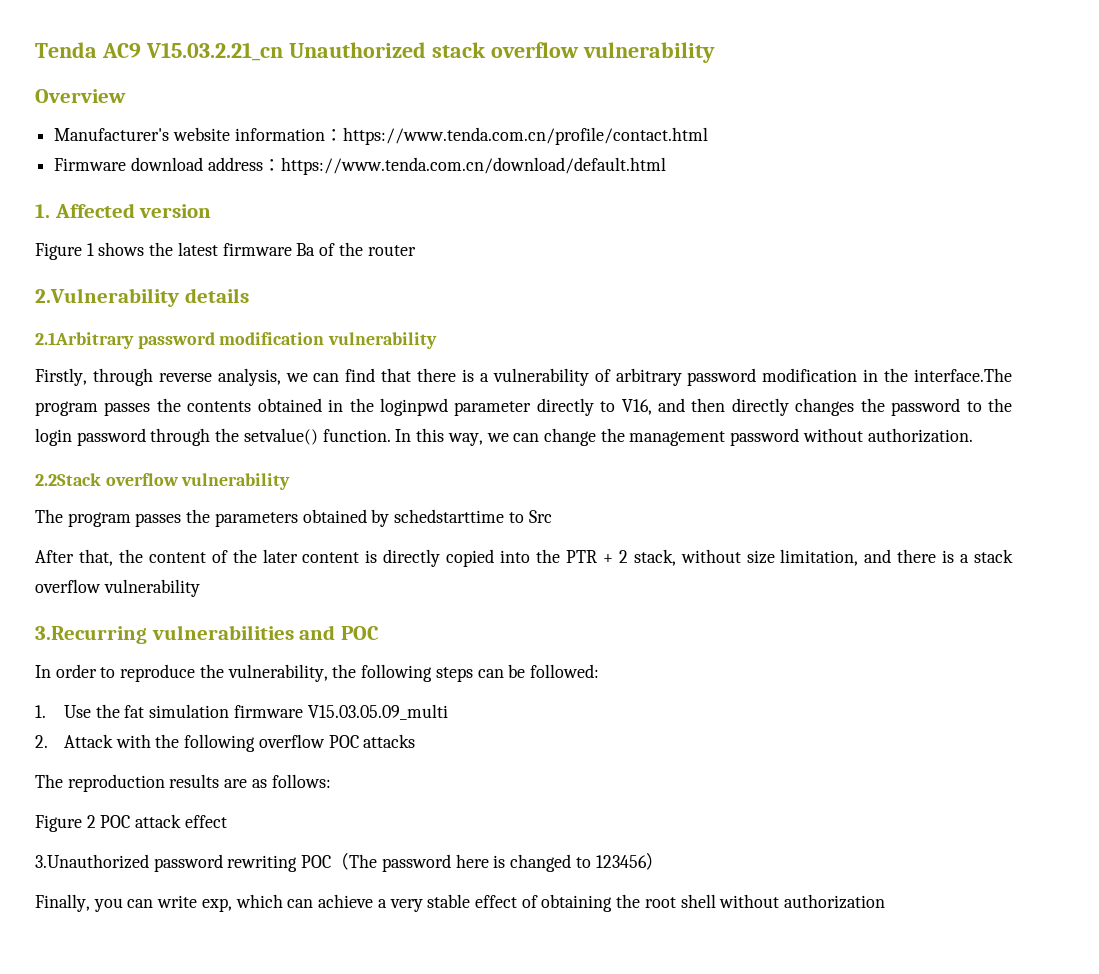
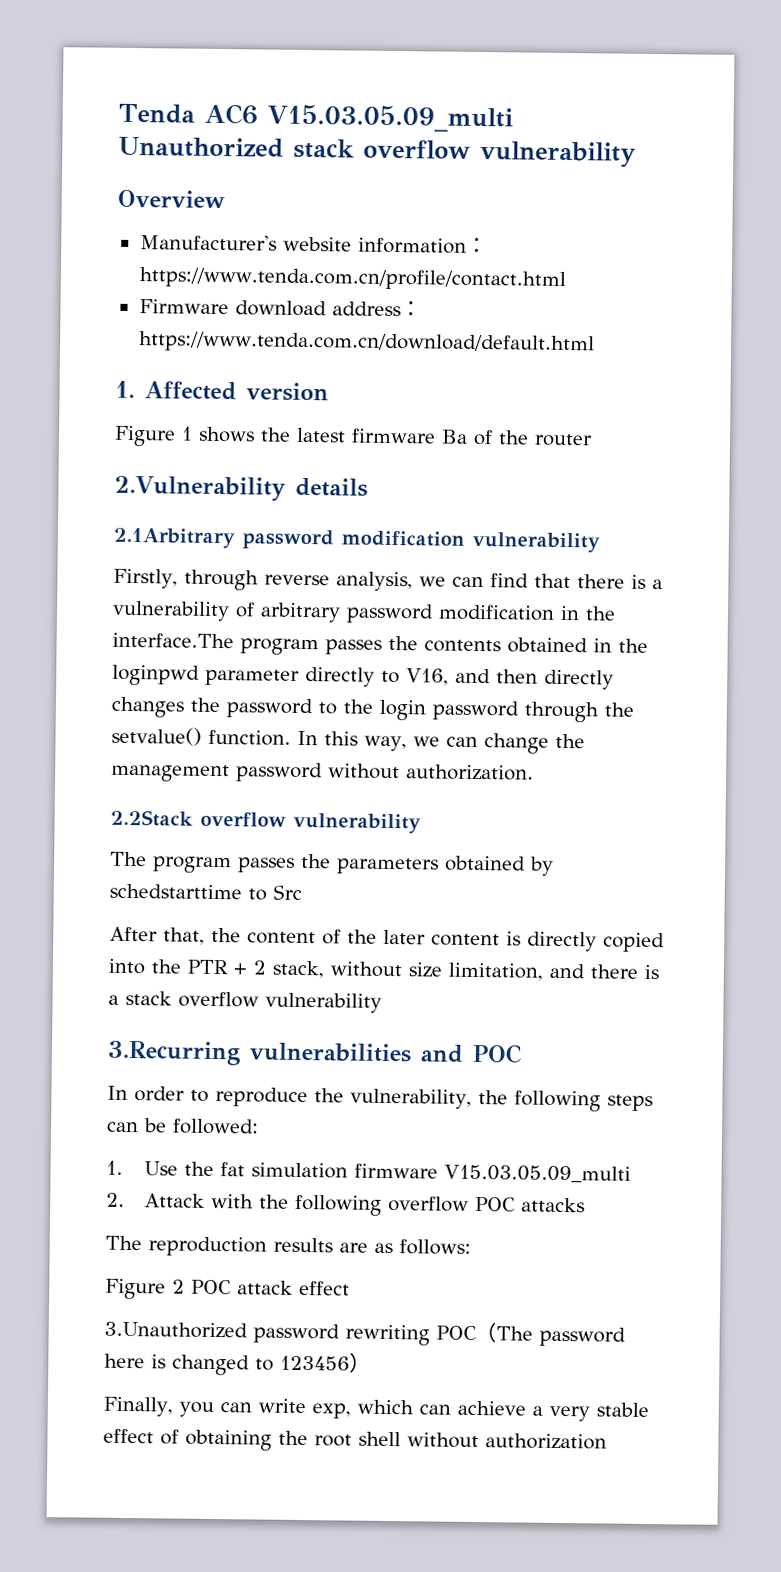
- Tenda AC9 V15.03.2.21_cn Unauthorized stack overflow vulnerability
+ Tenda AC6 V15.03.05.09_multi Unauthorized stack overflow vulnerability

